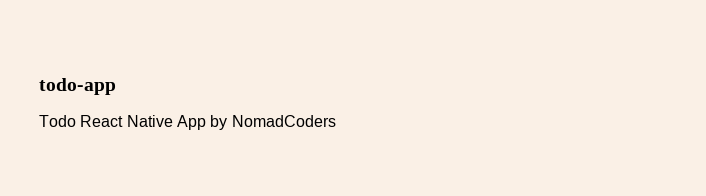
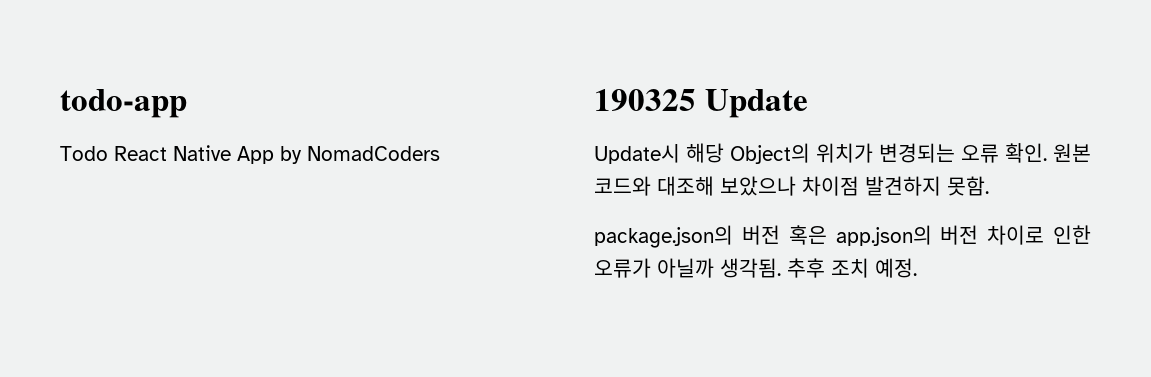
+ 190325 Update
+ Update시 해당 Object의 위치가 변경되는 오류 확인. 원본 코드와 대조해 보았으나 차이점 발견하지 못함.
+ package.json의 버전 혹은 app.json의 버전 차이로 인한 오류가 아닐까 생각됨. 추후 조치 예정.

